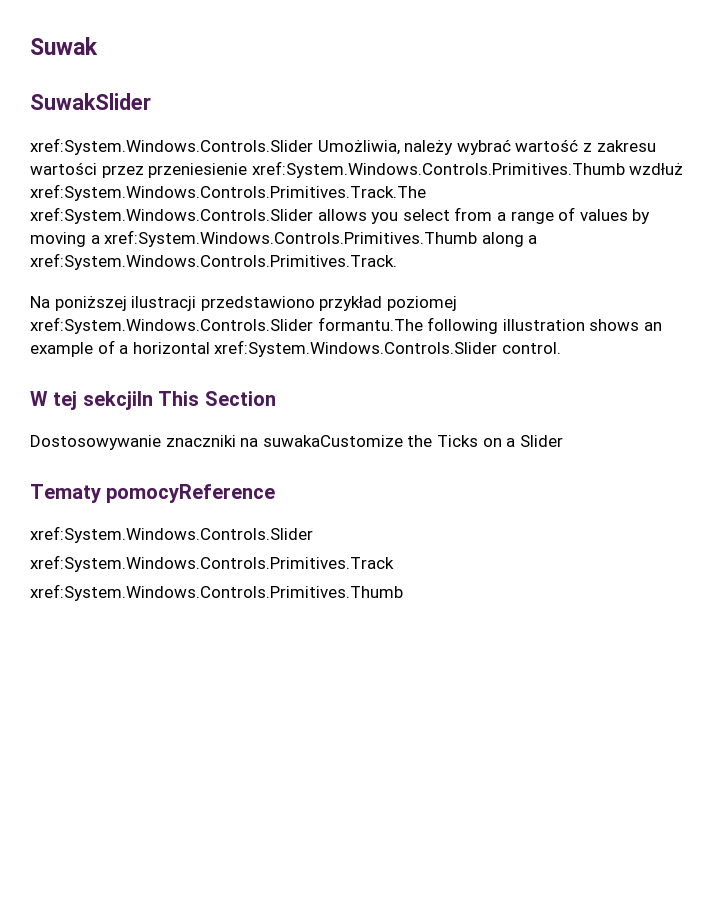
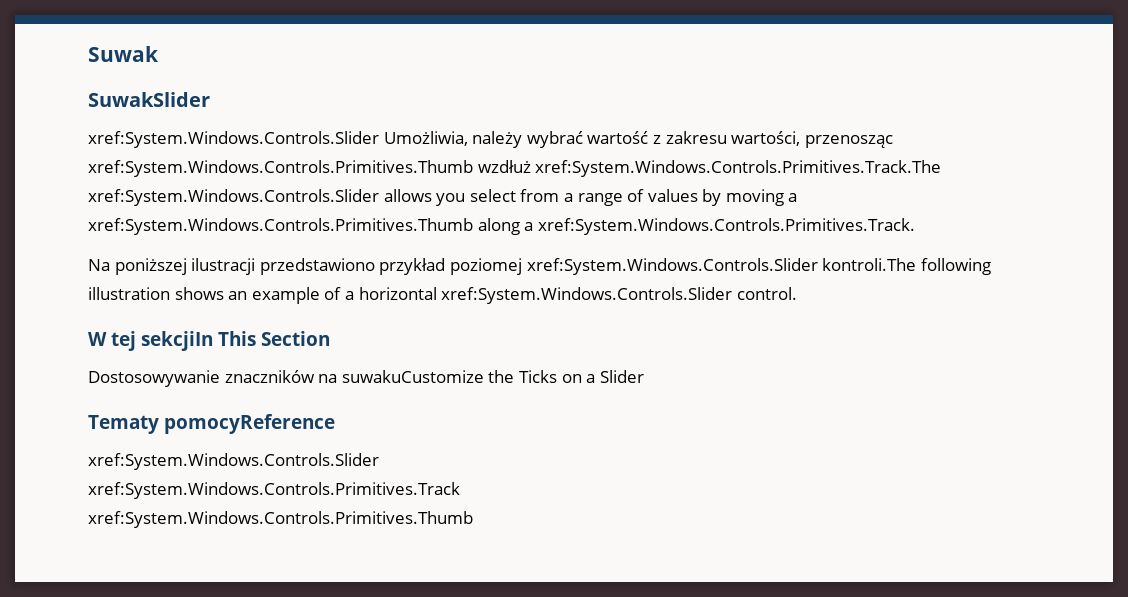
- xref:System.Windows.Controls.Slider Umożliwia, należy wybrać wartość z zakresu wartości przez przeniesienie xref:System.Windows.Controls.Primitives.Thumb wzdłuż xref:System.Windows.Controls.Primitives.Track.The xref:System.Windows.Controls.Slider allows you select from a range of values by moving a xref:System.Windows.Controls.Primitives.Thumb along a xref:System.Windows.Controls.Primitives.Track.
+ xref:System.Windows.Controls.Slider Umożliwia, należy wybrać wartość z zakresu wartości, przenosząc xref:System.Windows.Controls.Primitives.Thumb wzdłuż xref:System.Windows.Controls.Primitives.Track.The xref:System.Windows.Controls.Slider allows you select from a range of values by moving a xref:System.Windows.Controls.Primitives.Thumb along a xref:System.Windows.Controls.Primitives.Track.
- Na poniższej ilustracji przedstawiono przykład poziomej xref:System.Windows.Controls.Slider formantu.The following illustration shows an example of a horizontal xref:System.Windows.Controls.Slider control.
+ Na poniższej ilustracji przedstawiono przykład poziomej xref:System.Windows.Controls.Slider kontroli.The following illustration shows an example of a horizontal xref:System.Windows.Controls.Slider control.
- Dostosowywanie znaczniki na suwakaCustomize the Ticks on a Slider
+ Dostosowywanie znaczników na suwakuCustomize the Ticks on a Slider

